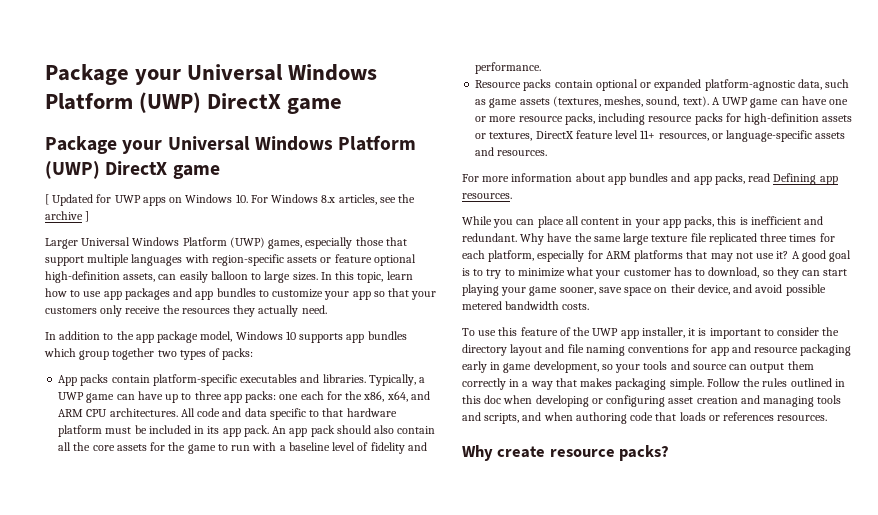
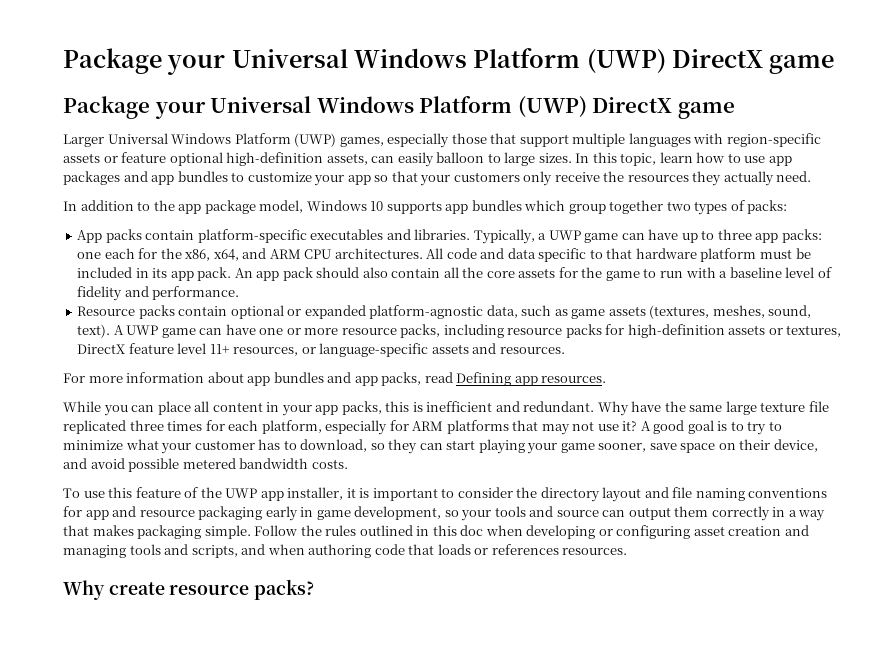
- [ Updated for UWP apps on Windows 10. For Windows 8.x articles, see the archive ]

